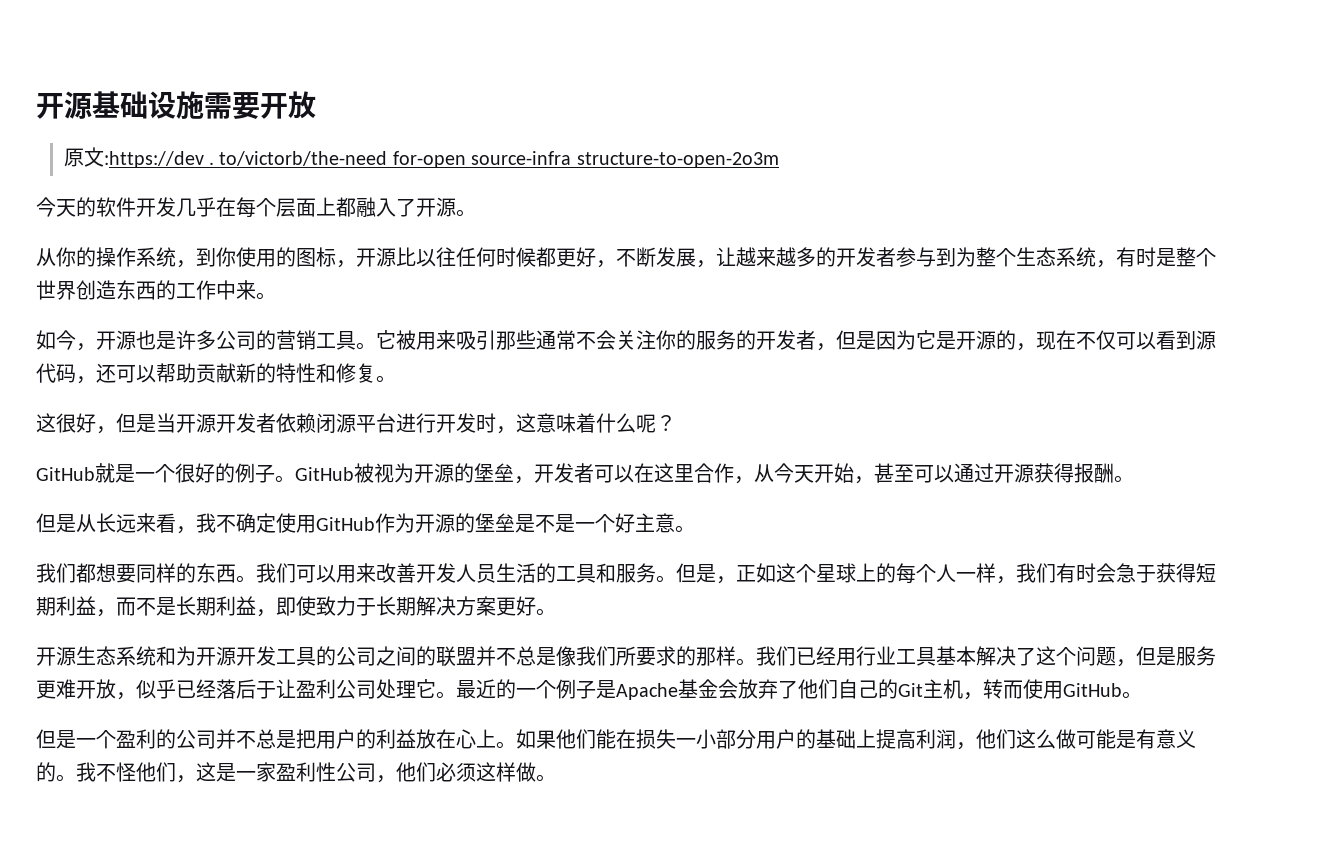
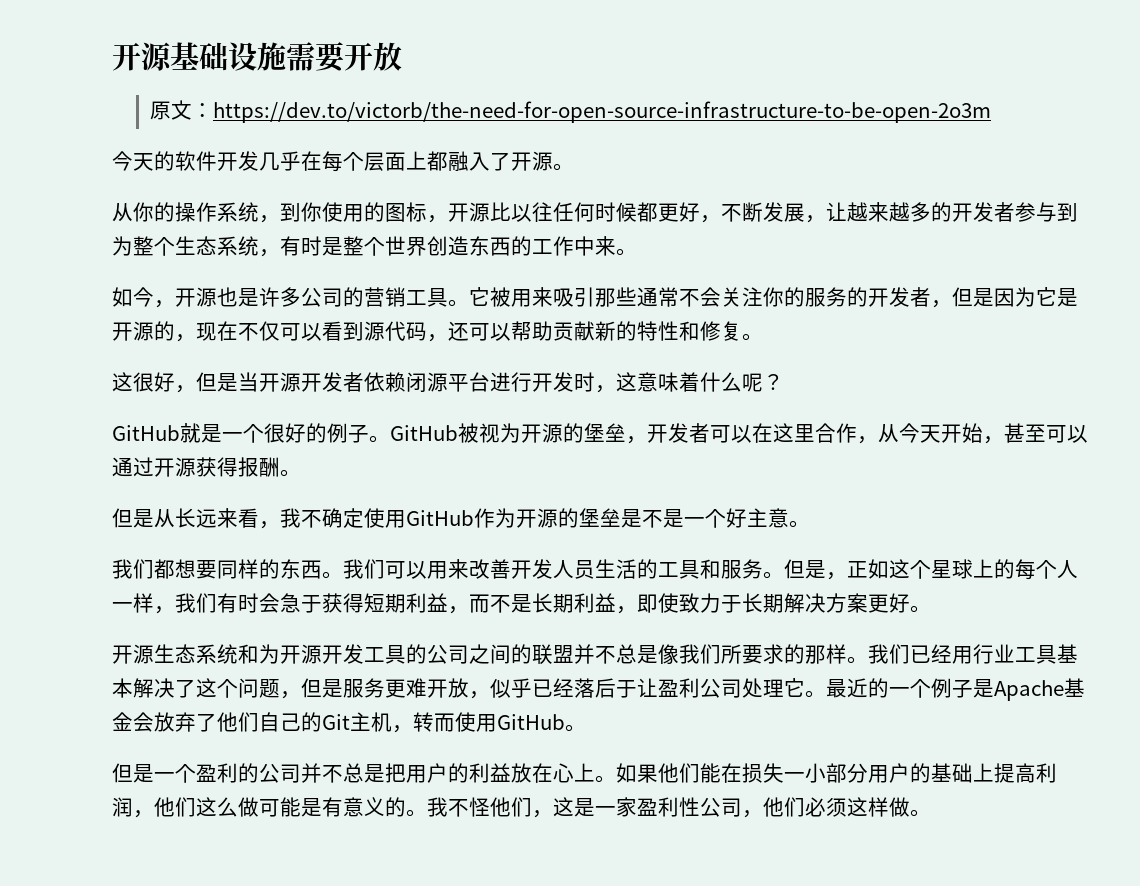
- 原文:https://dev . to/victorb/the-need for-open source-infra structure-to-open-2o3m
+ 原文：https://dev.to/victorb/the-need-for-open-source-infrastructure-to-be-open-2o3m

